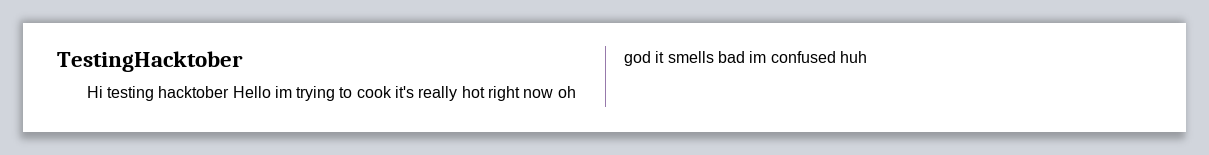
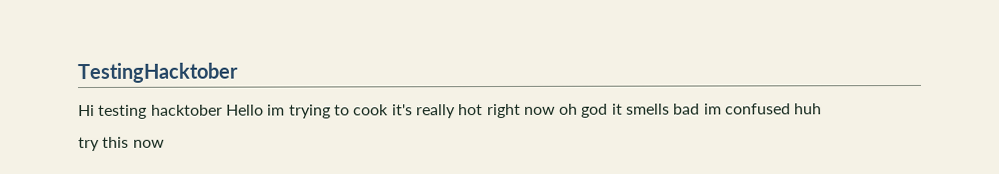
+ try this now

